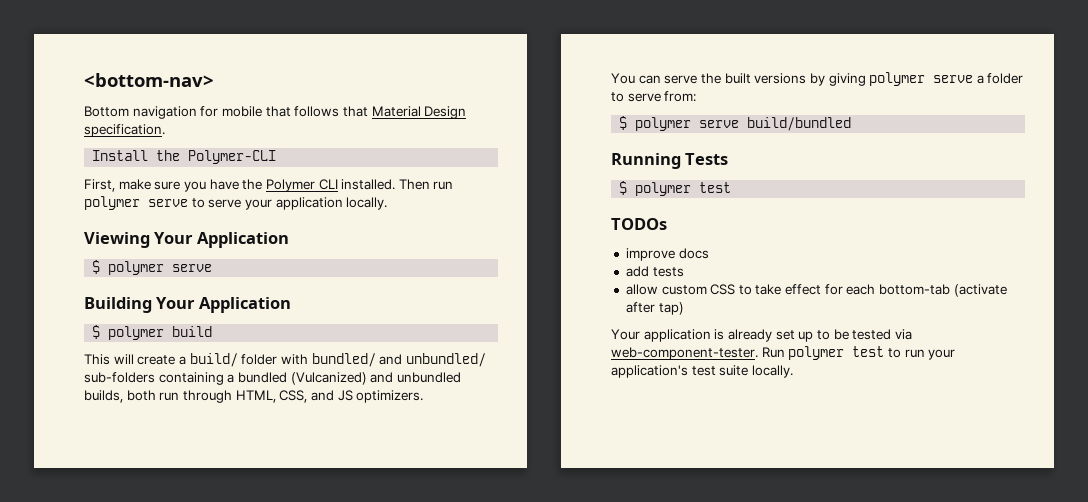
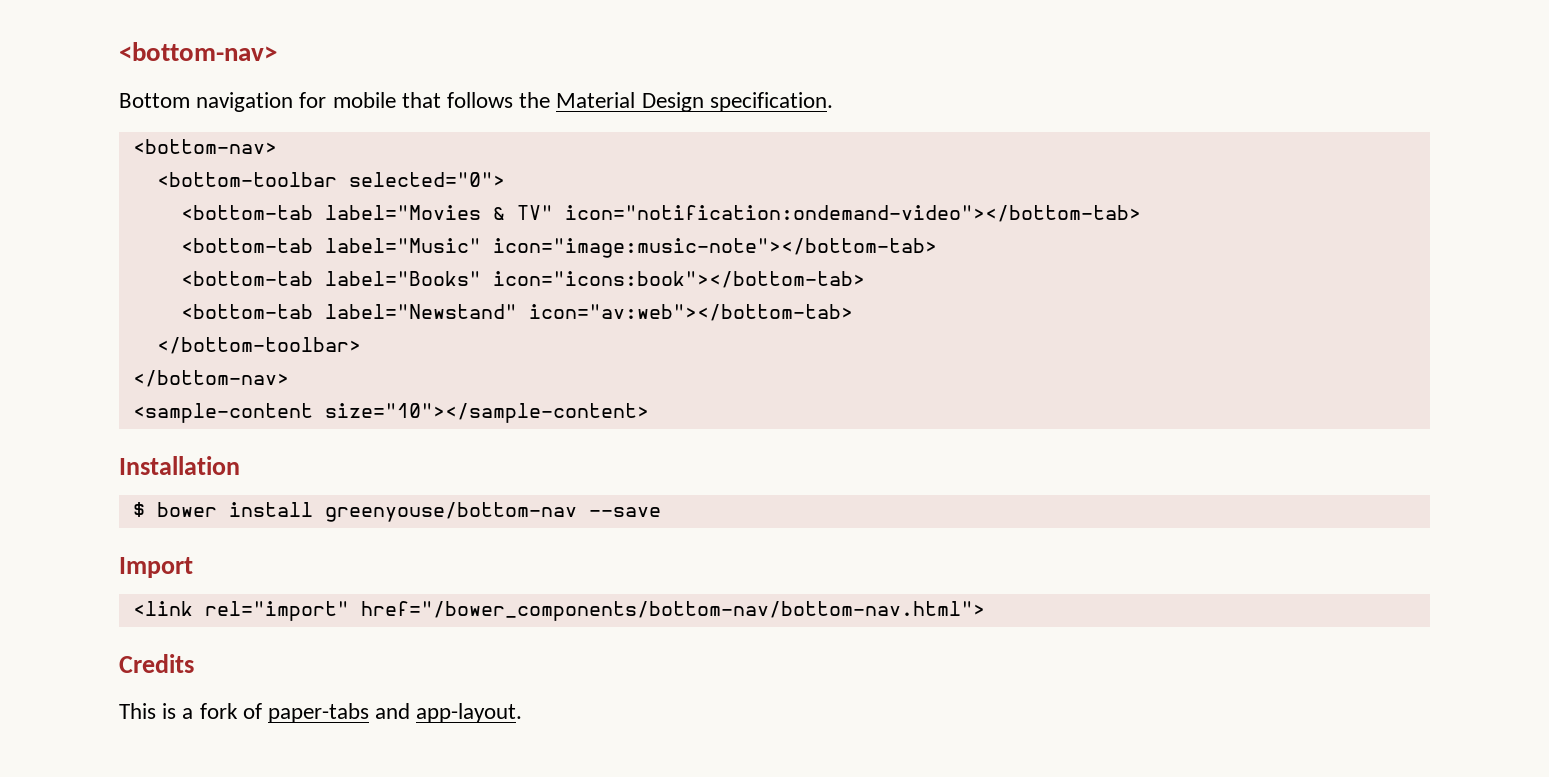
- Bottom navigation for mobile that follows that Material Design specification.
- Install the Polymer-CLI
- First, make sure you have the Polymer CLI installed. Then run polymer serve to serve your application locally.
- Viewing Your Application
- $ polymer serve
- Building Your Application
- $ polymer build
- This will create a build/ folder with bundled/ and unbundled/ sub-folders containing a bundled (Vulcanized) and unbundled builds, both run through HTML, CSS, and JS optimizers.
- You can serve the built versions by giving polymer serve a folder to serve from:
- $ polymer serve build/bundled
- Running Tests
- $ polymer test
- TODOs
- improve docs
- add tests
- allow custom CSS to take effect for each bottom-tab (activate after tap)
- Your application is already set up to be tested via web-component-tester. Run polymer test to run your application's test suite locally.
+ Bottom navigation for mobile that follows the Material Design specification.
+ <bottom-nav>
+ <bottom-toolbar selected="0">
+ <bottom-tab label="Movies & TV" icon="notification:ondemand-video"></bottom-tab>
+ <bottom-tab label="Music" icon="image:music-note"></bottom-tab>
+ <bottom-tab label="Books" icon="icons:book"></bottom-tab>
+ <bottom-tab label="Newstand" icon="av:web"></bottom-tab>
+ </bottom-toolbar>
+ </bottom-nav>
+ <sample-content size="10"></sample-content>
+ Installation
+ $ bower install greenyouse/bottom-nav --save
+ Import
+ <link rel="import" href="/bower_components/bottom-nav/bottom-nav.html">
+ Credits
+ This is a fork of paper-tabs and app-layout.

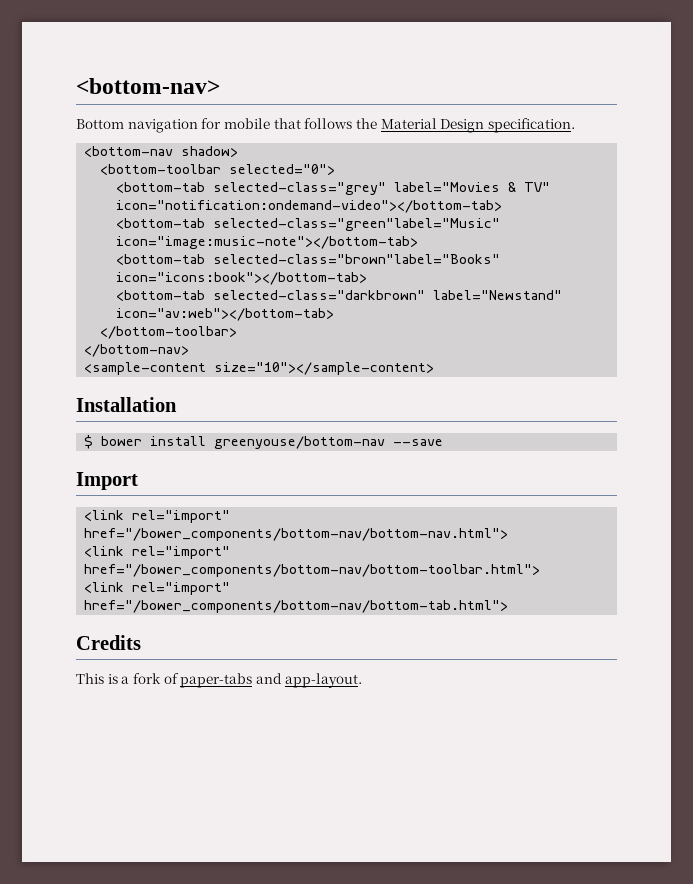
  Bottom navigation for mobile that follows the Material Design specification.
- <bottom-nav>
+ <bottom-nav shadow>
- <bottom-tab label="Movies & TV" icon="notification:ondemand-video"></bottom-tab>
+ <bottom-tab selected-class="grey" label="Movies & TV" icon="notification:ondemand-video"></bottom-tab>
- <bottom-tab label="Music" icon="image:music-note"></bottom-tab>
+ <bottom-tab selected-class="green"label="Music" icon="image:music-note"></bottom-tab>
- <bottom-tab label="Books" icon="icons:book"></bottom-tab>
+ <bottom-tab selected-class="brown"label="Books" icon="icons:book"></bottom-tab>
- <bottom-tab label="Newstand" icon="av:web"></bottom-tab>
+ <bottom-tab selected-class="darkbrown" label="Newstand" icon="av:web"></bottom-tab>
+ <link rel="import" href="/bower_components/bottom-nav/bottom-toolbar.html">
+ <link rel="import" href="/bower_components/bottom-nav/bottom-tab.html">

